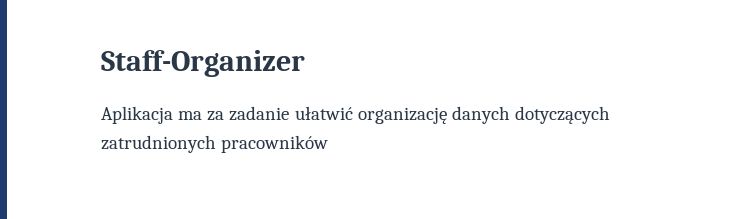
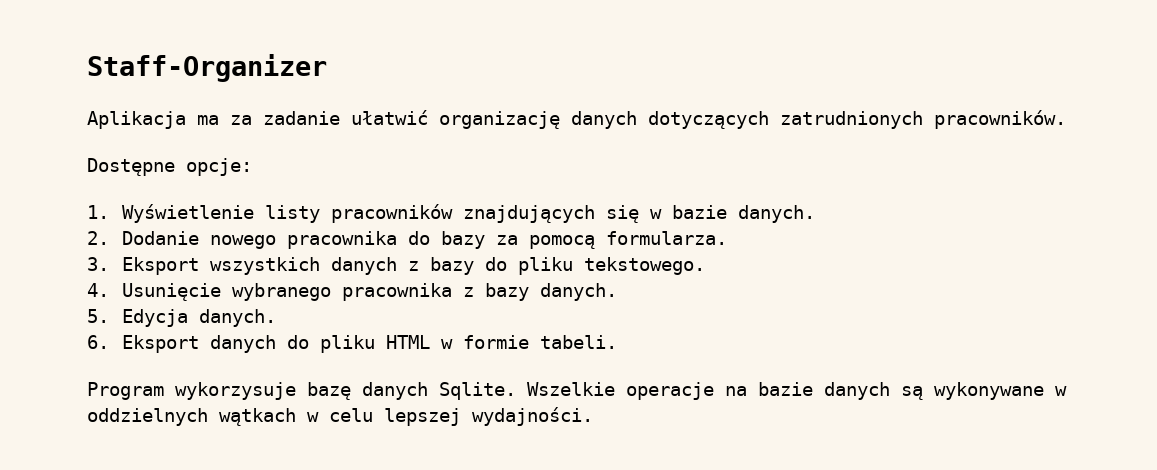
- Aplikacja ma za zadanie ułatwić organizację danych dotyczących zatrudnionych pracowników
+ Aplikacja ma za zadanie ułatwić organizację danych dotyczących zatrudnionych pracowników.
+ Dostępne opcje:
+ 1. Wyświetlenie listy pracowników znajdujących się w bazie danych.
+ 2. Dodanie nowego pracownika do bazy za pomocą formularza.
+ 3. Eksport wszystkich danych z bazy do pliku tekstowego.
+ 4. Usunięcie wybranego pracownika z bazy danych.
+ 5. Edycja danych.
+ 6. Eksport danych do pliku HTML w formie tabeli.
+ Program wykorzysuje bazę danych Sqlite. Wszelkie operacje na bazie danych są wykonywane w oddzielnych wątkach w celu lepszej wydajności.

